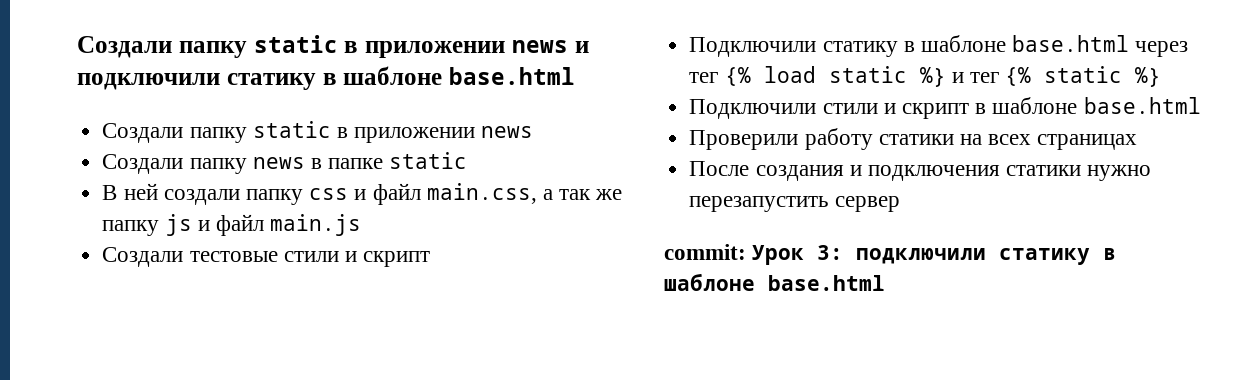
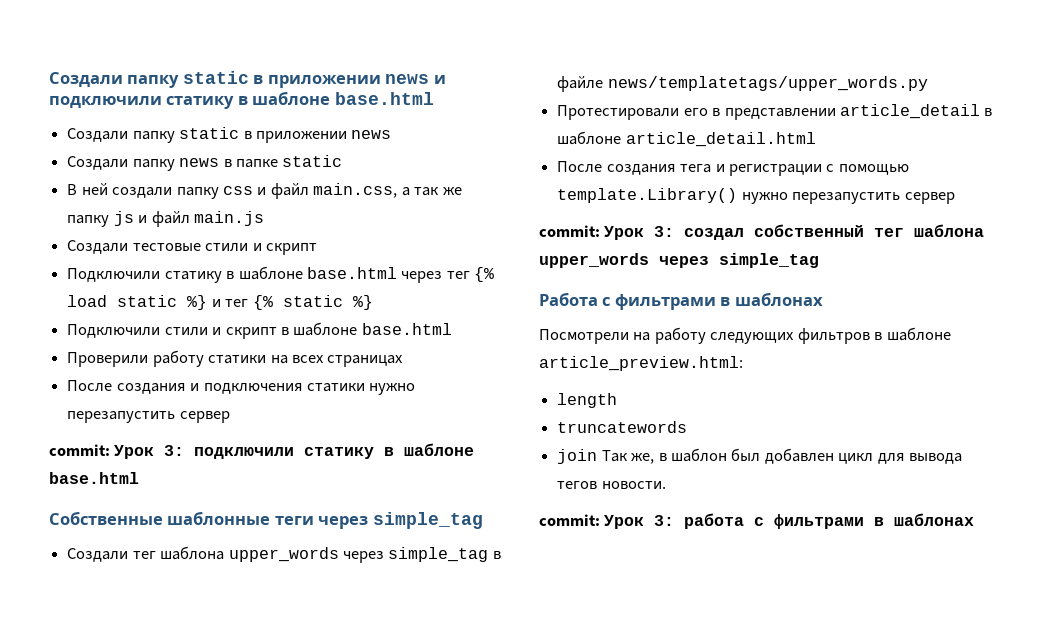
+ Собственные шаблонные теги через simple_tag
+ Создали тег шаблона upper_words через simple_tag в файле news/templatetags/upper_words.py
+ Протестировали его в представлении article_detail в шаблоне article_detail.html
+ После создания тега и регистрации с помощью template.Library() нужно перезапустить сервер
+ commit: Урок 3: создал собственный тег шаблона upper_words через simple_tag
+ Работа с фильтрами в шаблонах
+ Посмотрели на работу следующих фильтров в шаблоне article_preview.html:
+ length
+ truncatewords
+ join Так же, в шаблон был добавлен цикл для вывода тегов новости.
+ commit: Урок 3: работа с фильтрами в шаблонах

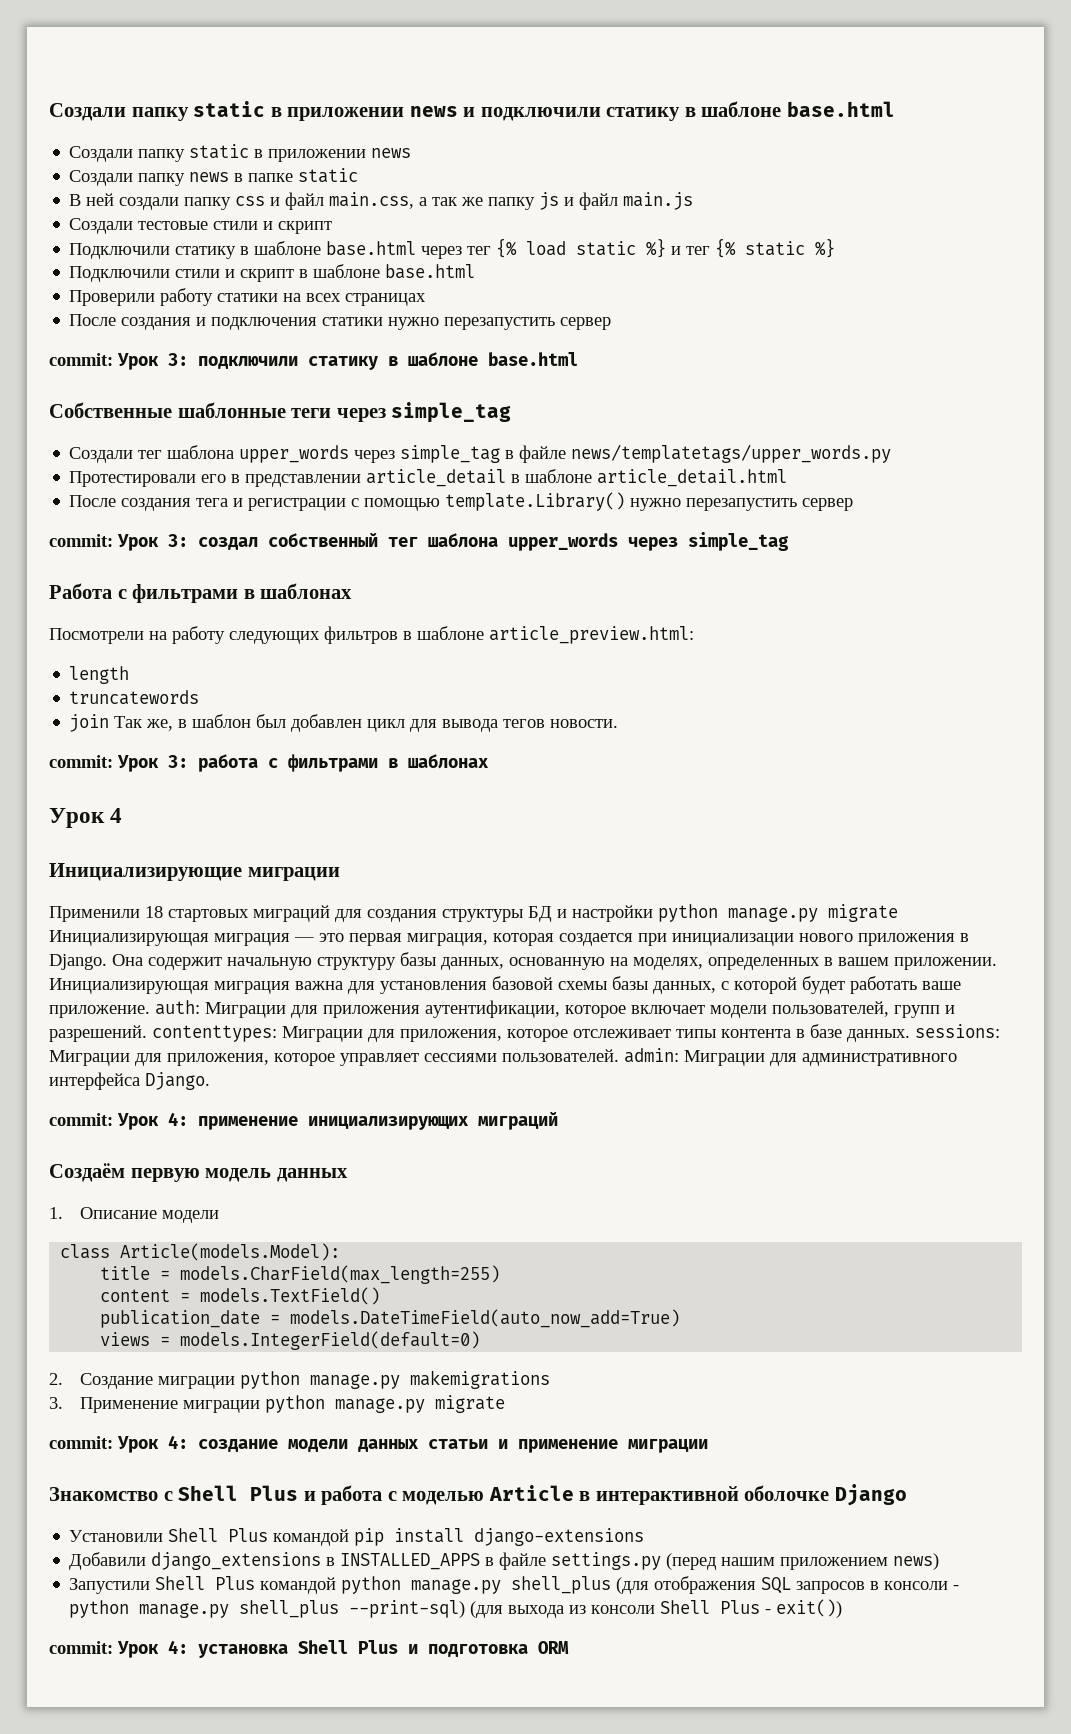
+ Урок 4
+ Инициализирующие миграции
+ Применили 18 стартовых миграций для создания структуры БД и настройки python manage.py migrate Инициализирующая миграция — это первая миграция, которая создается при инициализации нового приложения в Django. Она содержит начальную структуру базы данных, основанную на моделях, определенных в вашем приложении. Инициализирующая миграция важна для установления базовой схемы базы данных, с которой будет работать ваше приложение. auth: Миграции для приложения аутентификации, которое включает модели пользователей, групп и разрешений. contenttypes: Миграции для приложения, которое отслеживает типы контента в базе данных. sessions: Миграции для приложения, которое управляет сессиями пользователей. admin: Миграции для административного интерфейса Django.
+ commit: Урок 4: применение инициализирующих миграций
+ Создаём первую модель данных
+ 1. Описание модели
+ class Article(models.Model):
+ title = models.CharField(max_length=255)
+ content = models.TextField()
+ publication_date = models.DateTimeField(auto_now_add=True)
+ views = models.IntegerField(default=0)
+ 2. Создание миграции python manage.py makemigrations
+ 3. Применение миграции python manage.py migrate
+ commit: Урок 4: создание модели данных статьи и применение миграции
+ Знакомство с Shell Plus и работа с моделью Article в интерактивной оболочке Django
+ Установили Shell Plus командой pip install django-extensions
+ Добавили django_extensions в INSTALLED_APPS в файле settings.py (перед нашим приложением news)
+ Запустили Shell Plus командой python manage.py shell_plus (для отображения SQL запросов в консоли - python manage.py shell_plus --print-sql) (для выхода из консоли Shell Plus - exit())
+ commit: Урок 4: установка Shell Plus и подготовка ORM

